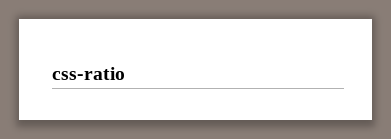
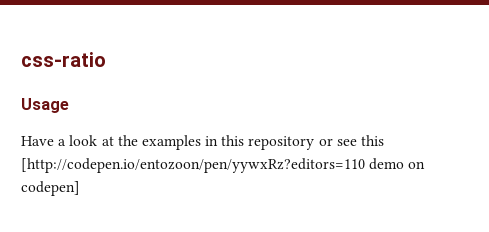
+ Usage
+ Have a look at the examples in this repository or see this [http://codepen.io/entozoon/pen/yywxRz?editors=110 demo on codepen]

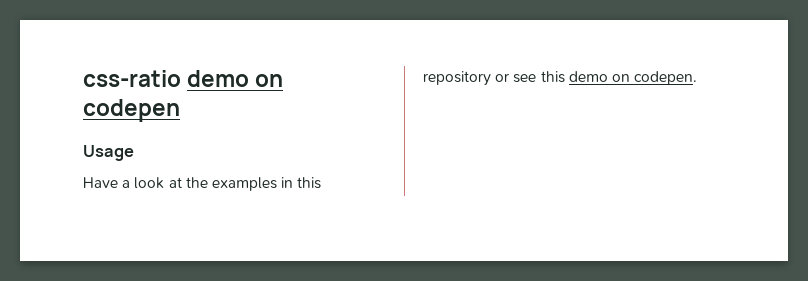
- css-ratio
+ css-ratio demo on codepen
- Have a look at the examples in this repository or see this [http://codepen.io/entozoon/pen/yywxRz?editors=110 demo on codepen]
+ Have a look at the examples in this repository or see this demo on codepen.

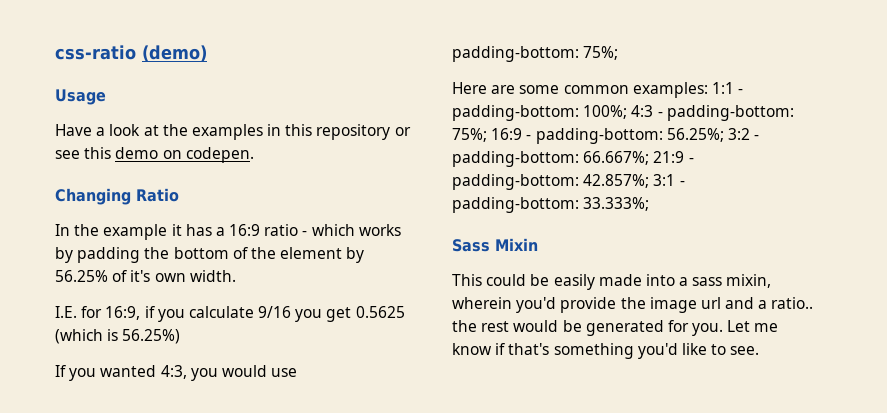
- css-ratio demo on codepen
+ css-ratio (demo)
+ Changing Ratio
+ In the example it has a 16:9 ratio - which works by padding the bottom of the element by 56.25% of it's own width.
+ I.E. for 16:9, if you calculate 9/16 you get 0.5625 (which is 56.25%)
+ If you wanted 4:3, you would use padding-bottom: 75%;
+ Here are some common examples: 1:1 - padding-bottom: 100%; 4:3 - padding-bottom: 75%; 16:9 - padding-bottom: 56.25%; 3:2 - padding-bottom: 66.667%; 21:9 - padding-bottom: 42.857%; 3:1 - padding-bottom: 33.333%;
+ Sass Mixin
+ This could be easily made into a sass mixin, wherein you'd provide the image url and a ratio.. the rest would be generated for you. Let me know if that's something you'd like to see.

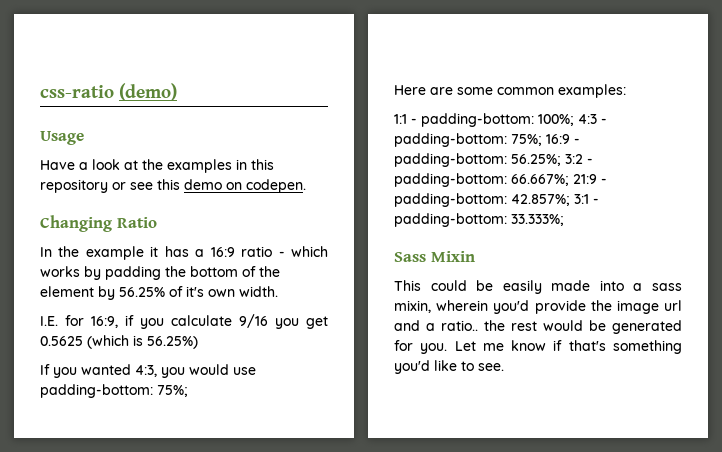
- Here are some common examples: 1:1 - padding-bottom: 100%; 4:3 - padding-bottom: 75%; 16:9 - padding-bottom: 56.25%; 3:2 - padding-bottom: 66.667%; 21:9 - padding-bottom: 42.857%; 3:1 - padding-bottom: 33.333%;
+ Here are some common examples:
+ 1:1 - padding-bottom: 100%; 4:3 - padding-bottom: 75%; 16:9 - padding-bottom: 56.25%; 3:2 - padding-bottom: 66.667%; 21:9 - padding-bottom: 42.857%; 3:1 - padding-bottom: 33.333%;

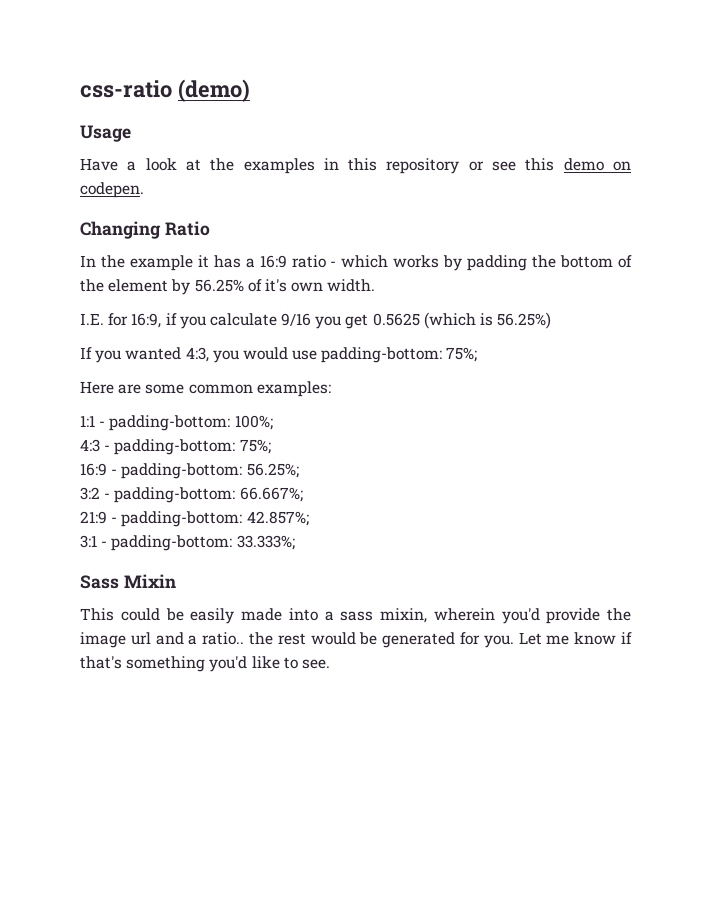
- 1:1 - padding-bottom: 100%; 4:3 - padding-bottom: 75%; 16:9 - padding-bottom: 56.25%; 3:2 - padding-bottom: 66.667%; 21:9 - padding-bottom: 42.857%; 3:1 - padding-bottom: 33.333%;
+ 1:1 - padding-bottom: 100%;
+ 4:3 - padding-bottom: 75%;
+ 16:9 - padding-bottom: 56.25%;
+ 3:2 - padding-bottom: 66.667%;
+ 21:9 - padding-bottom: 42.857%;
+ 3:1 - padding-bottom: 33.333%;

